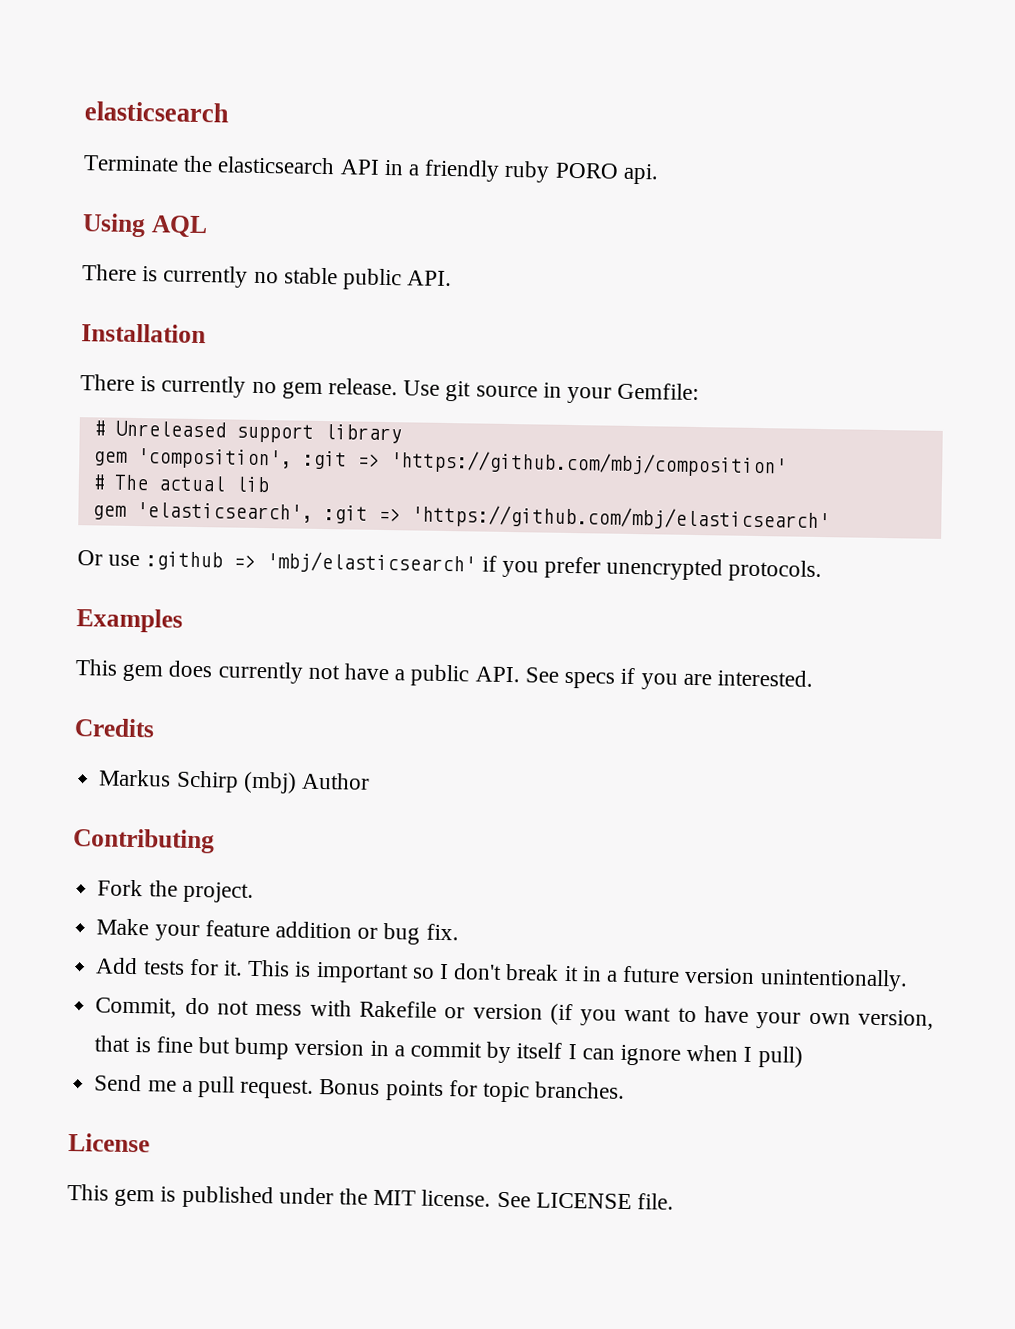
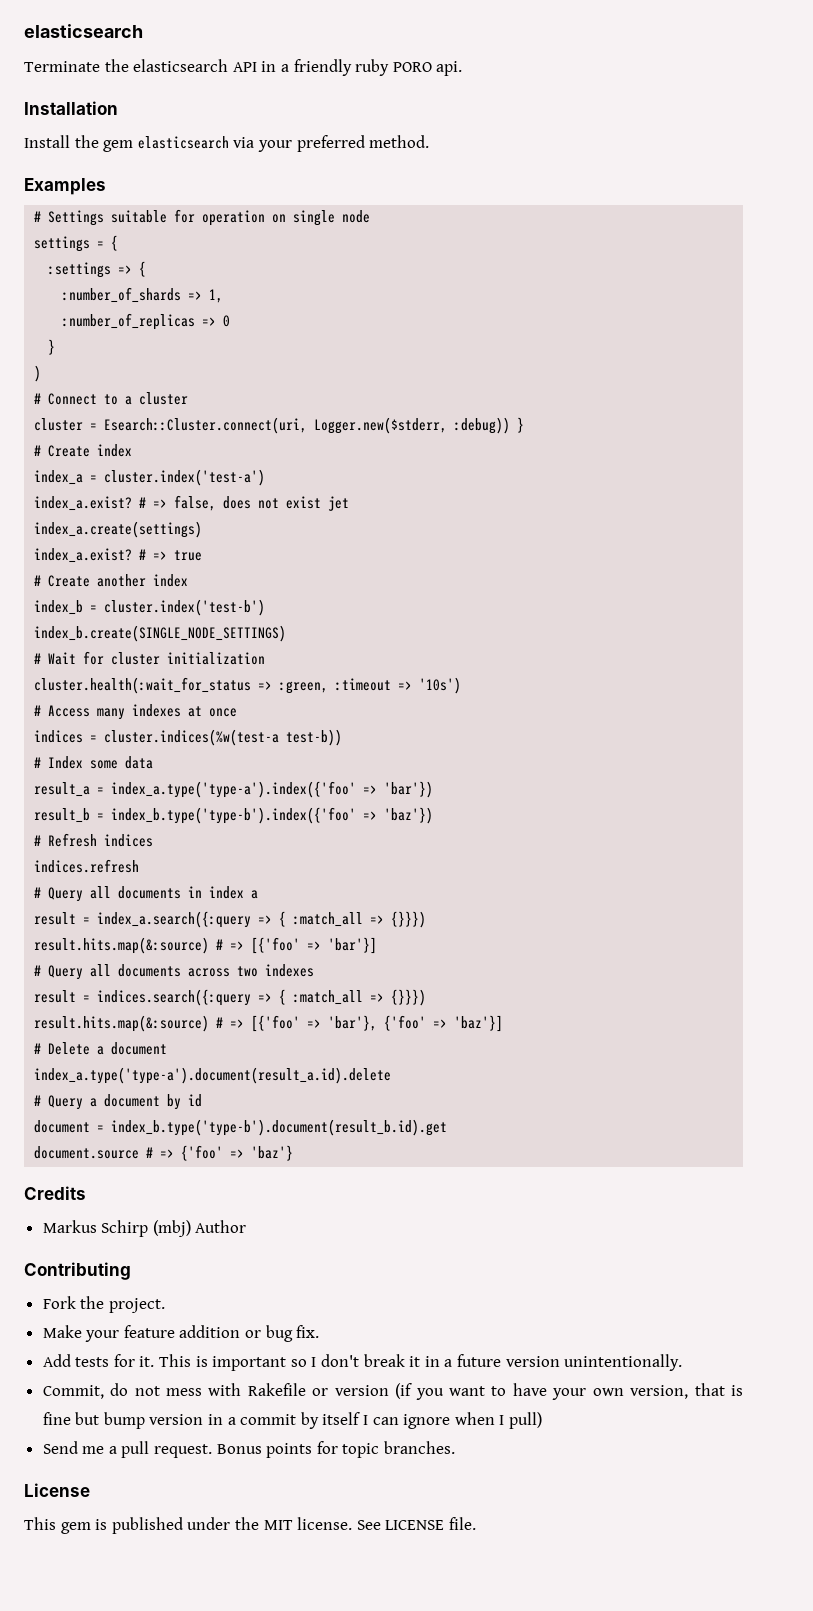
- Using AQL
- There is currently no stable public API.
  Installation
- There is currently no gem release. Use git source in your Gemfile:
- # Unreleased support library
- gem 'composition', :git => 'https://github.com/mbj/composition'
- # The actual lib
- gem 'elasticsearch', :git => 'https://github.com/mbj/elasticsearch'
- Or use :github => 'mbj/elasticsearch' if you prefer unencrypted protocols.
+ Install the gem elasticsearch via your preferred method.
  Examples
- This gem does currently not have a public API. See specs if you are interested.
+ # Settings suitable for operation on single node
+ settings = {
+ :settings => {
+ :number_of_shards => 1,
+ :number_of_replicas => 0
+ }
+ )
+ # Connect to a cluster
+ cluster = Esearch::Cluster.connect(uri, Logger.new($stderr, :debug)) }
+ # Create index
+ index_a = cluster.index('test-a')
+ index_a.exist? # => false, does not exist jet
+ index_a.create(settings)
+ index_a.exist? # => true
+ # Create another index
+ index_b = cluster.index('test-b')
+ index_b.create(SINGLE_NODE_SETTINGS)
+ # Wait for cluster initialization
+ cluster.health(:wait_for_status => :green, :timeout => '10s')
+ # Access many indexes at once
+ indices = cluster.indices(%w(test-a test-b))
+ # Index some data
+ result_a = index_a.type('type-a').index({'foo' => 'bar'})
+ result_b = index_b.type('type-b').index({'foo' => 'baz'})
+ # Refresh indices
+ indices.refresh
+ # Query all documents in index a
+ result = index_a.search({:query => { :match_all => {}}})
+ result.hits.map(&:source) # => [{'foo' => 'bar'}]
+ # Query all documents across two indexes
+ result = indices.search({:query => { :match_all => {}}})
+ result.hits.map(&:source) # => [{'foo' => 'bar'}, {'foo' => 'baz'}]
+ # Delete a document
+ index_a.type('type-a').document(result_a.id).delete
+ # Query a document by id
+ document = index_b.type('type-b').document(result_b.id).get
+ document.source # => {'foo' => 'baz'}

